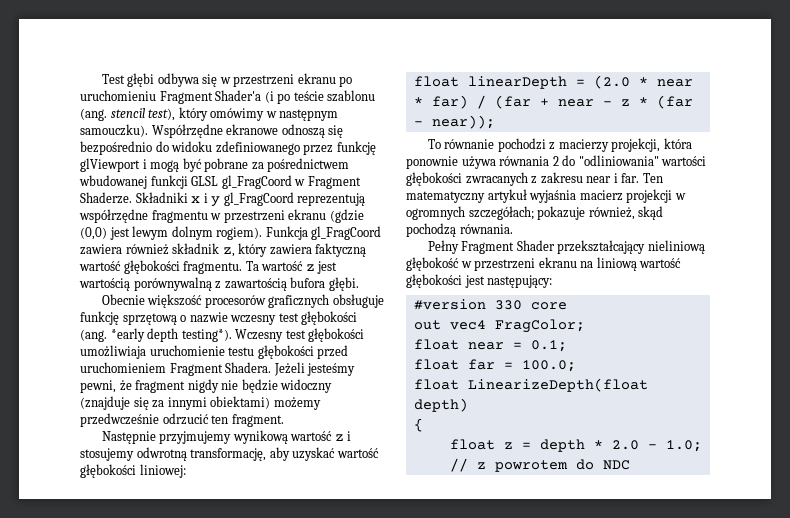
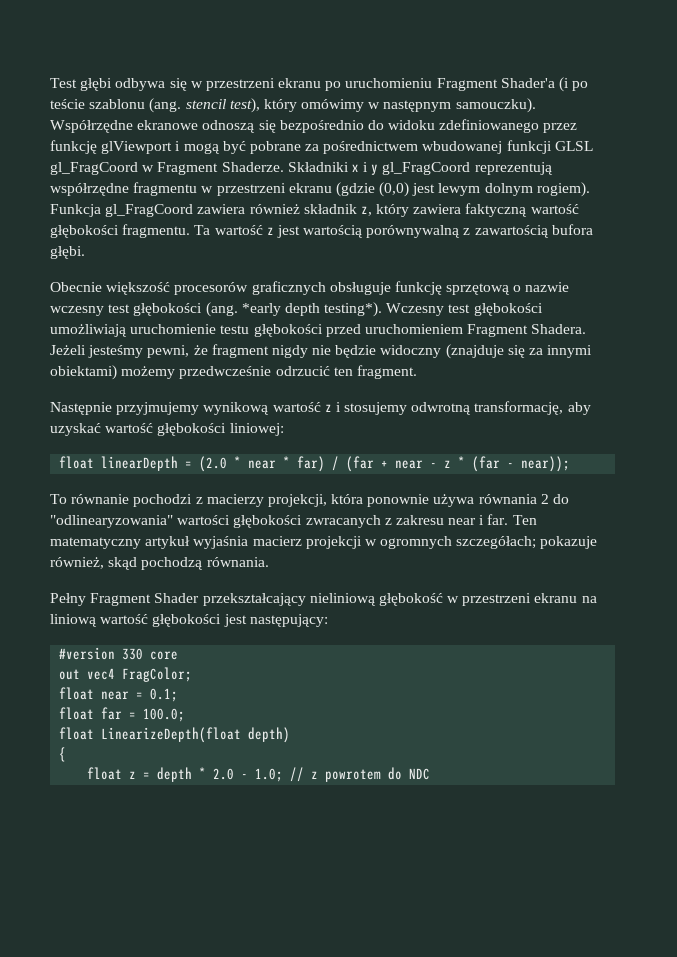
- Wczesny test głębokości umożliwiaja uruchomienie testu głębokości przed uruchomieniem Fragment Shadera.
+ Wczesny test głębokości umożliwiają uruchomienie testu głębokości przed uruchomieniem Fragment Shadera.
- To równanie pochodzi z macierzy projekcji, która ponownie używa równania 2 do "odliniowania" wartości głębokości zwracanych z zakresu near i far.
+ To równanie pochodzi z macierzy projekcji, która ponownie używa równania 2 do "odlinearyzowania" wartości głębokości zwracanych z zakresu near i far.

